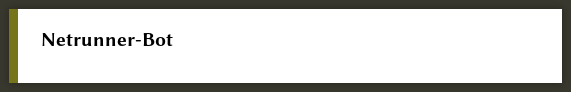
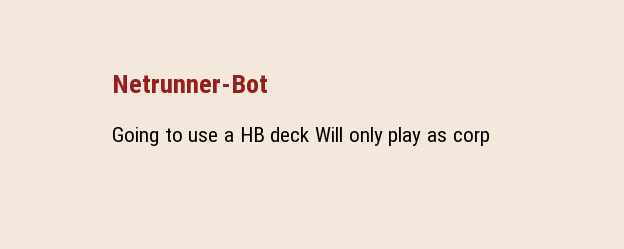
+ Going to use a HB deck Will only play as corp

